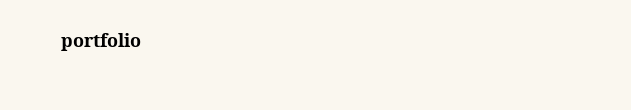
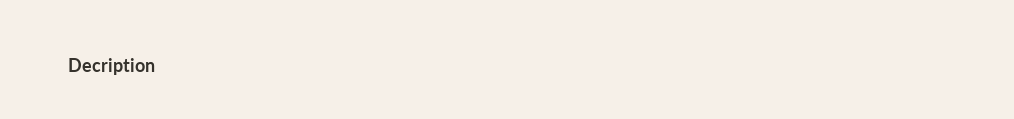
- portfolio
+ Decription

